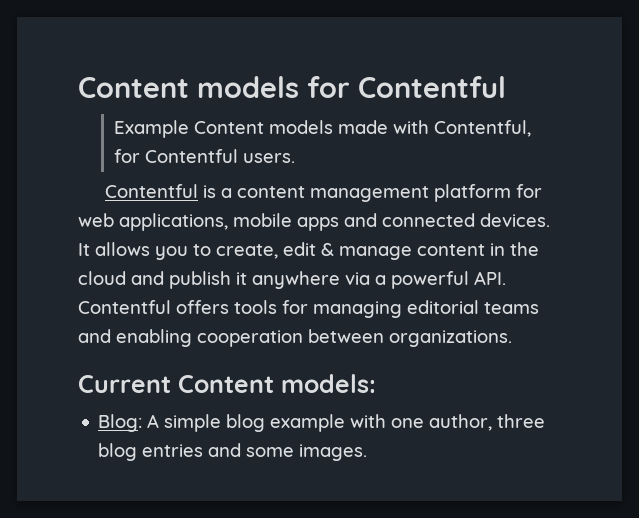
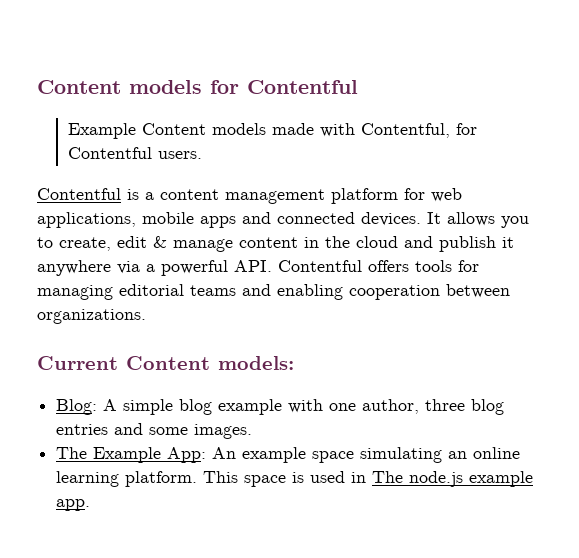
+ The Example App: An example space simulating an online learning platform. This space is used in The node.js example app.

